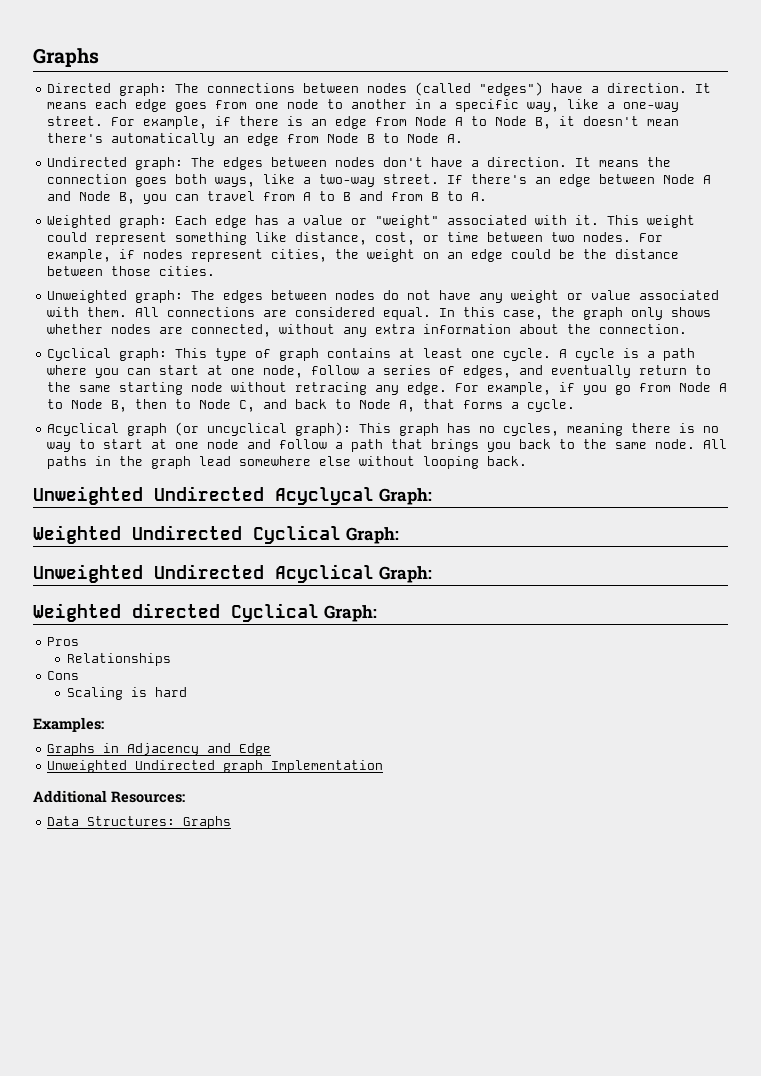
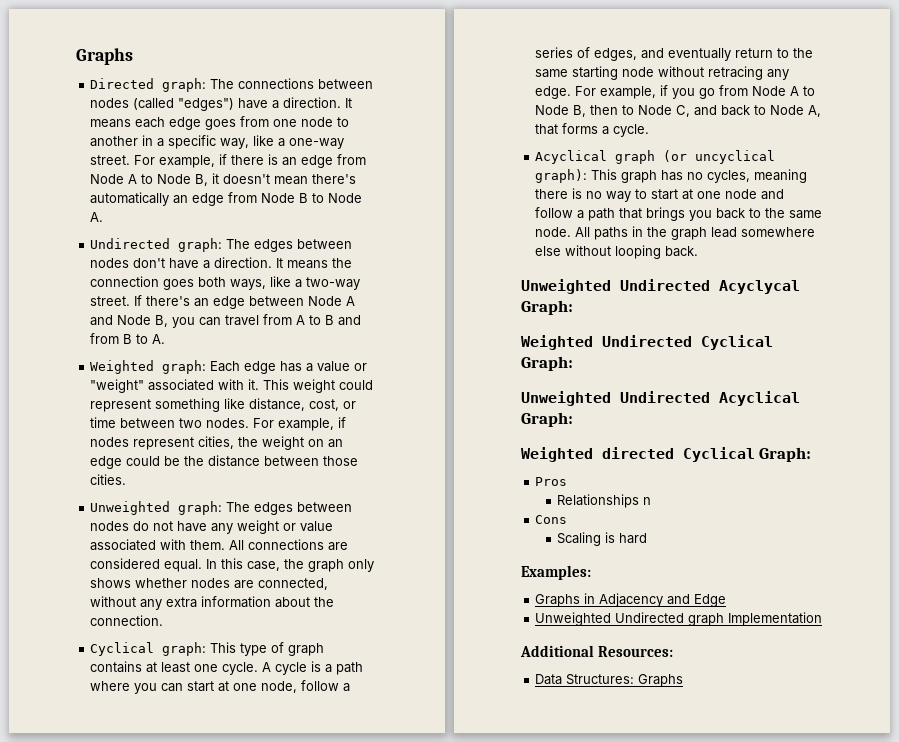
- Relationships
+ Relationships n

